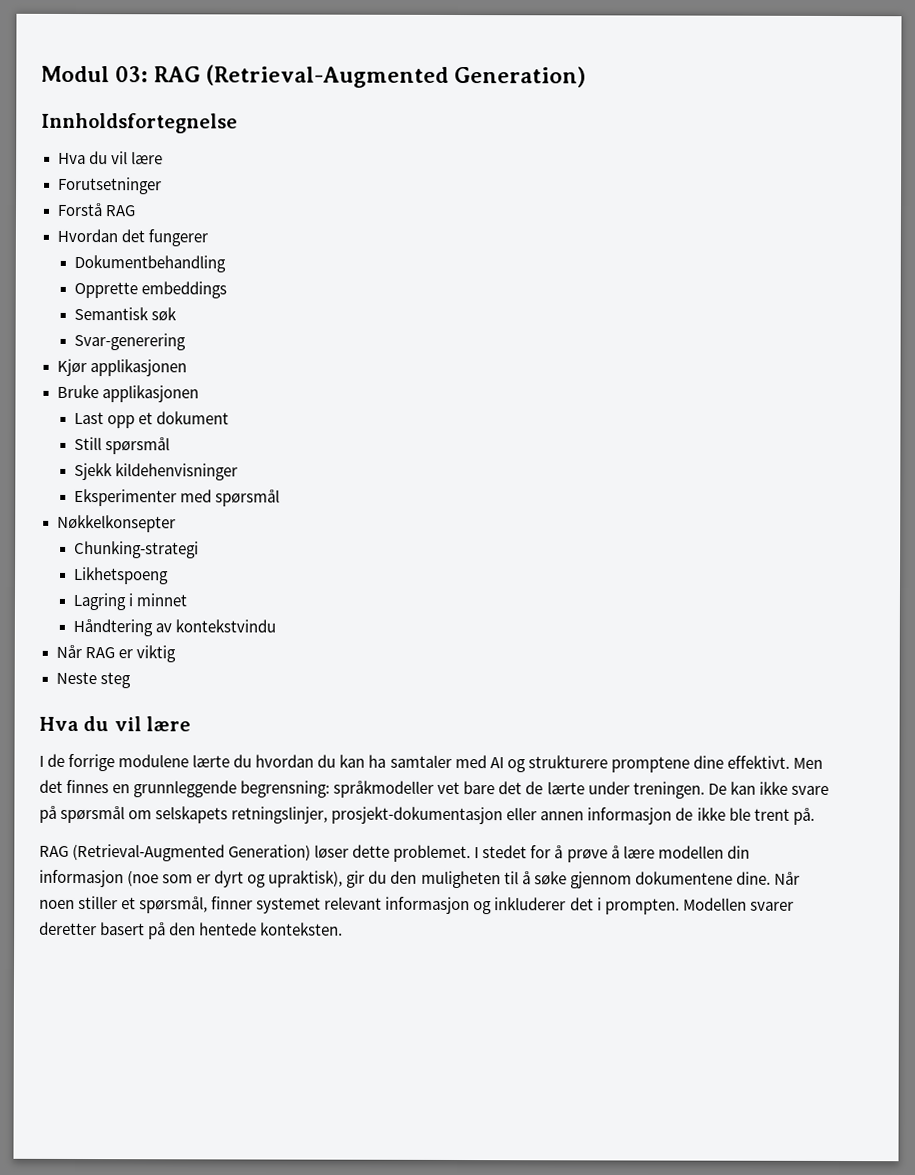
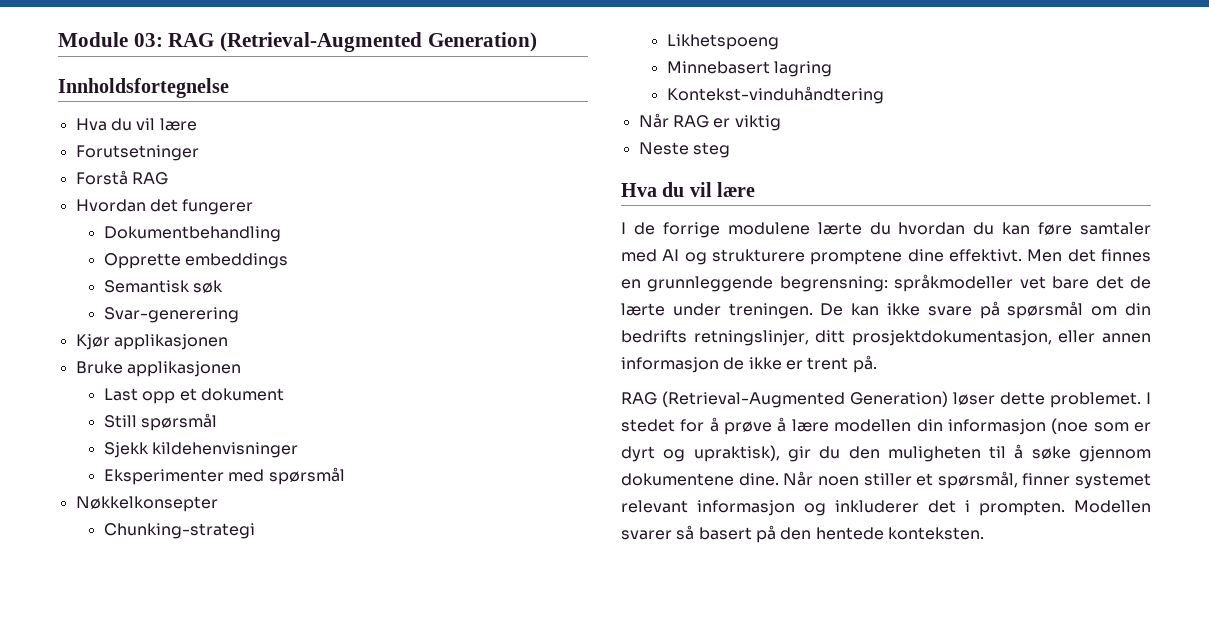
- Modul 03: RAG (Retrieval-Augmented Generation)
+ Module 03: RAG (Retrieval-Augmented Generation)
- Lagring i minnet
- Håndtering av kontekstvindu
+ Minnebasert lagring
+ Kontekst-vinduhåndtering
- I de forrige modulene lærte du hvordan du kan ha samtaler med AI og strukturere promptene dine effektivt.
+ I de forrige modulene lærte du hvordan du kan føre samtaler med AI og strukturere promptene dine effektivt.
- De kan ikke svare på spørsmål om selskapets retningslinjer, prosjekt-dokumentasjon eller annen informasjon de ikke ble trent på.
+ De kan ikke svare på spørsmål om din bedrifts retningslinjer, ditt prosjektdokumentasjon, eller annen informasjon de ikke er trent på.
- Modellen svarer deretter basert på den hentede konteksten.
+ Modellen svarer så basert på den hentede konteksten.

